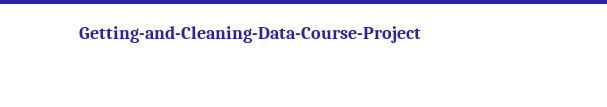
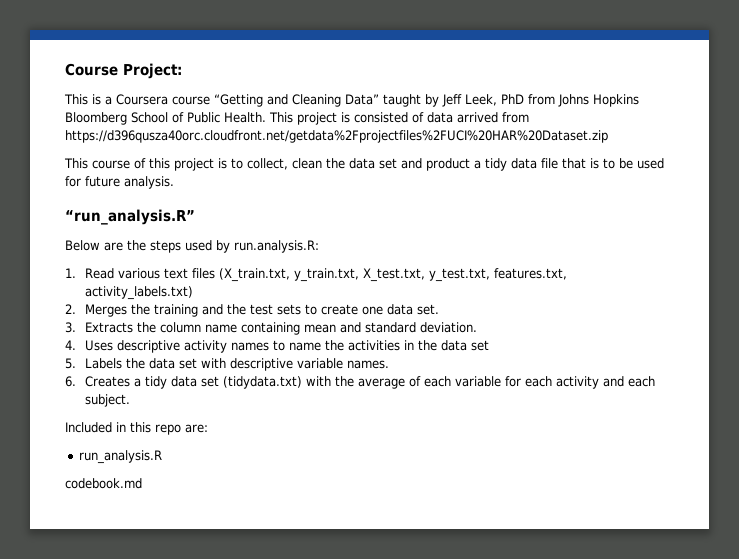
- Getting-and-Cleaning-Data-Course-Project
+ Course Project:
+ This is a Coursera course “Getting and Cleaning Data” taught by Jeff Leek, PhD from Johns Hopkins Bloomberg School of Public Health. This project is consisted of data arrived from https://d396qusza40orc.cloudfront.net/getdata%2Fprojectfiles%2FUCI%20HAR%20Dataset.zip
+ This course of this project is to collect, clean the data set and product a tidy data file that is to be used for future analysis.
+ “run_analysis.R”
+ Below are the steps used by run.analysis.R:
+ 1. Read various text files (X_train.txt, y_train.txt, X_test.txt, y_test.txt, features.txt, activity_labels.txt)
+ 2. Merges the training and the test sets to create one data set.
+ 3. Extracts the column name containing mean and standard deviation.
+ 4. Uses descriptive activity names to name the activities in the data set
+ 5. Labels the data set with descriptive variable names.
+ 6. Creates a tidy data set (tidydata.txt) with the average of each variable for each activity and each subject.
+ Included in this repo are:
+ run_analysis.R
+ codebook.md

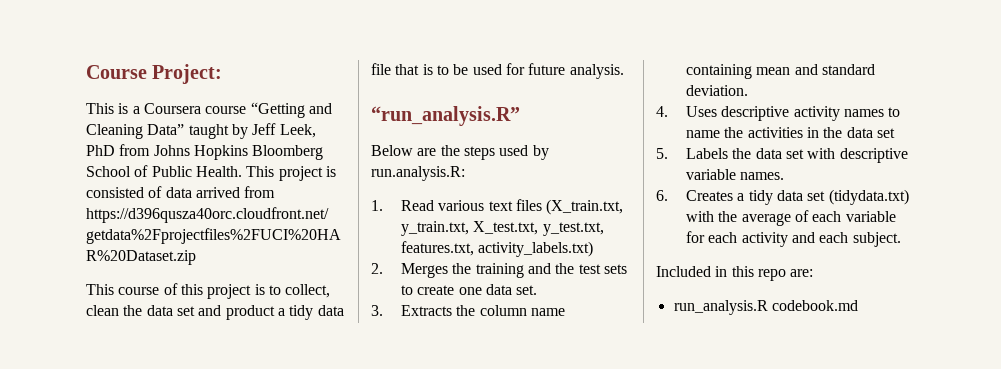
- run_analysis.R
- codebook.md
+ run_analysis.R codebook.md

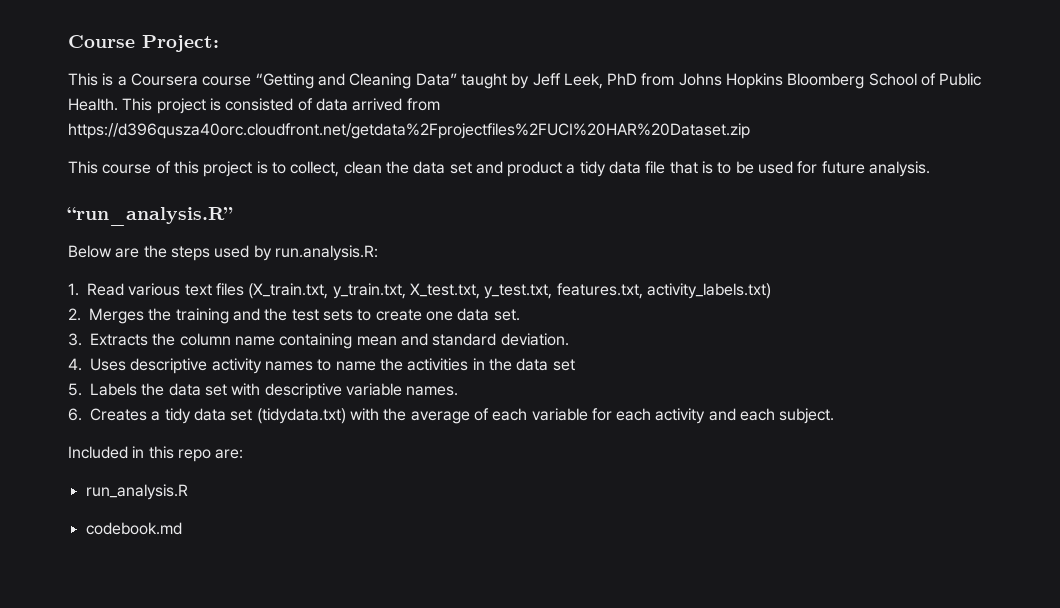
- run_analysis.R codebook.md
+ run_analysis.R
+ codebook.md

